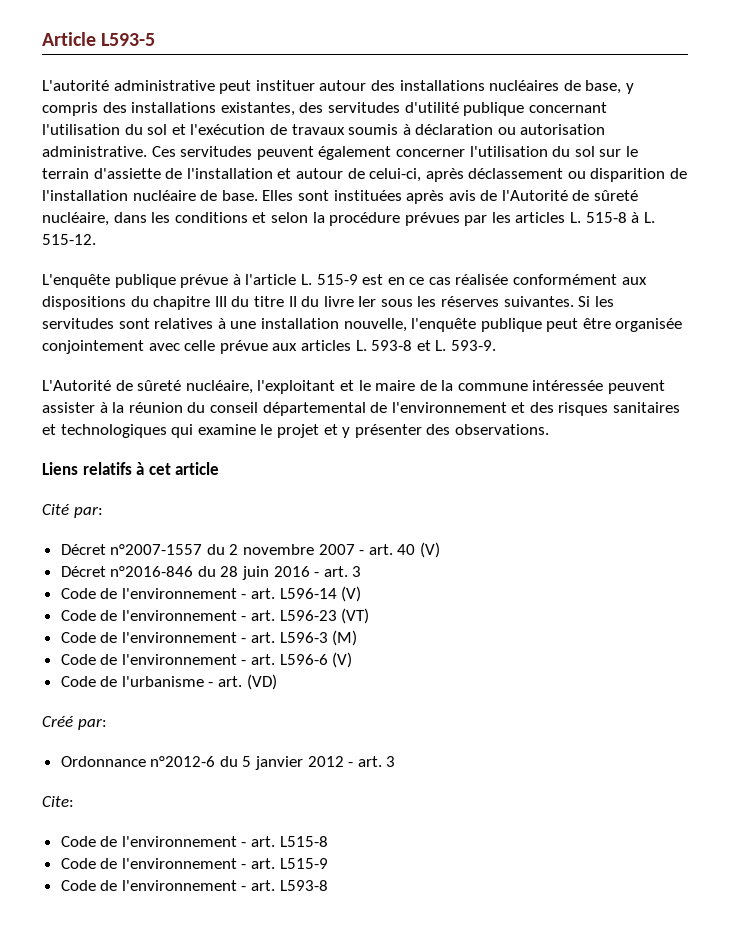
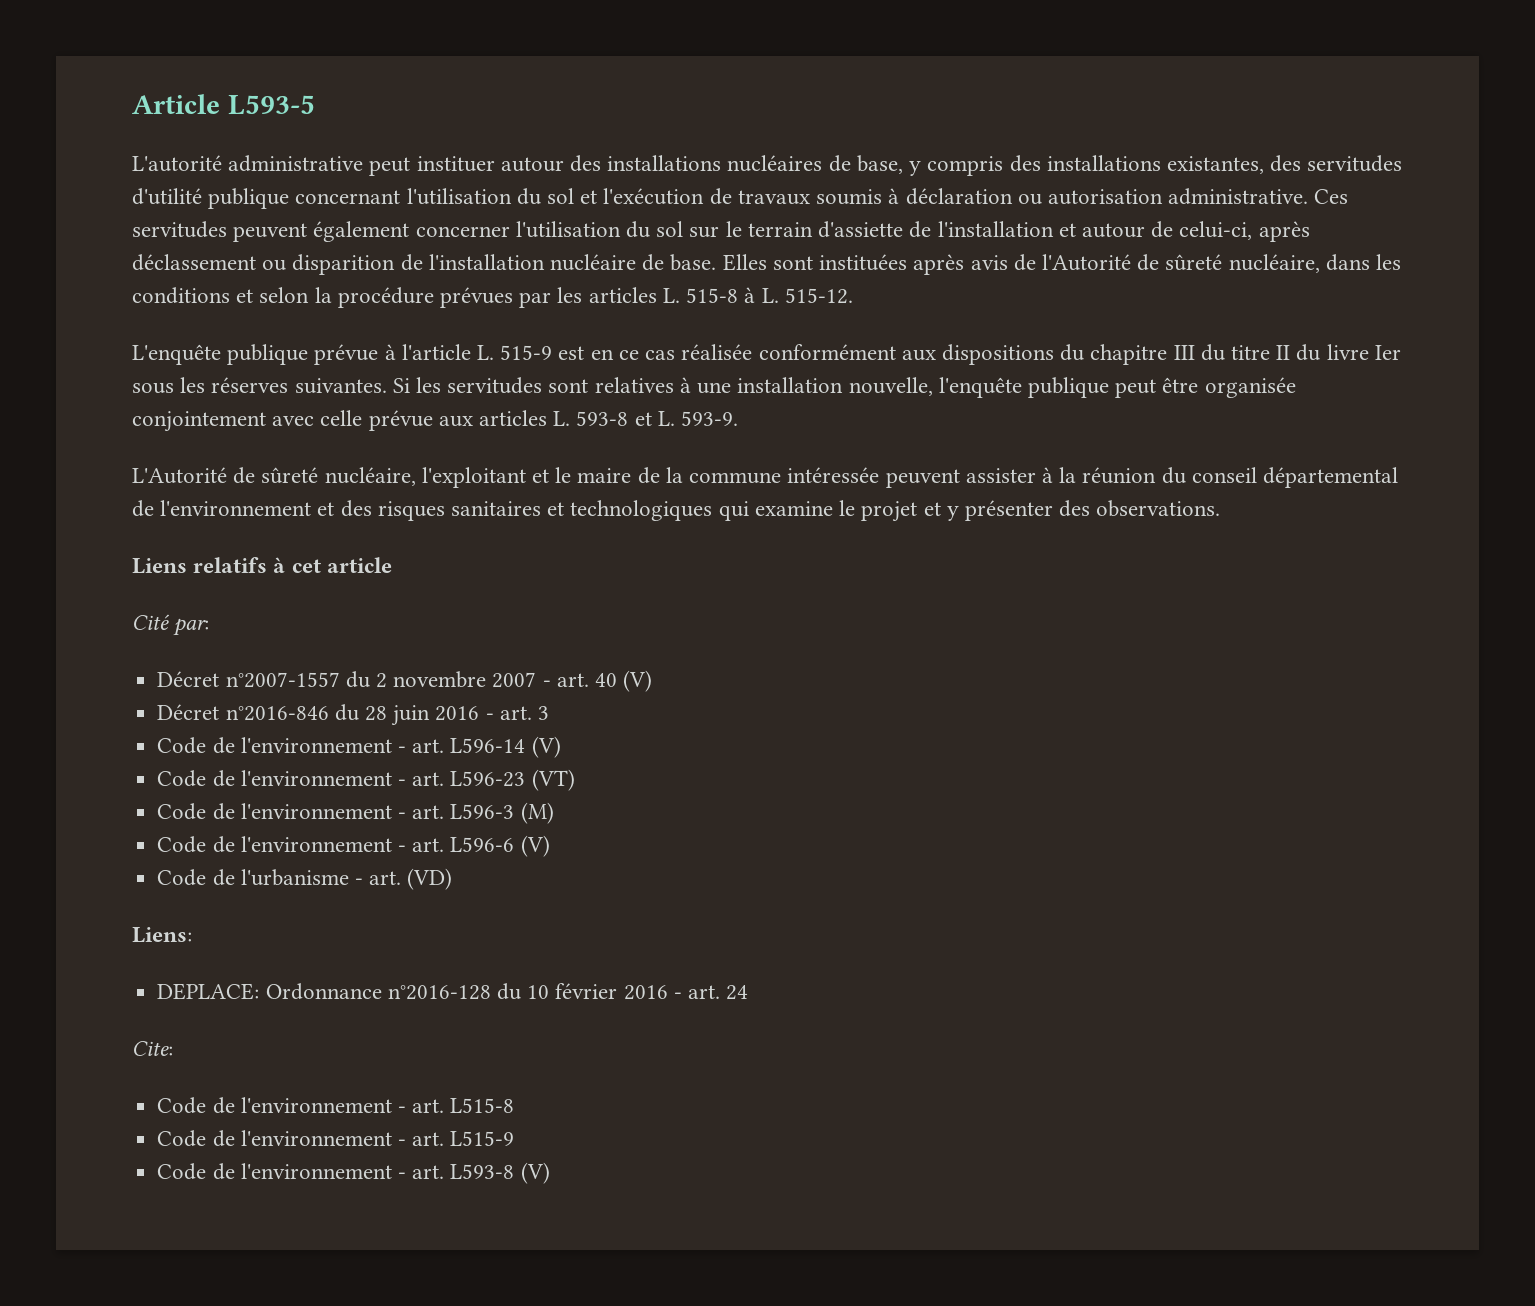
- Créé par:
- Ordonnance n°2012-6 du 5 janvier 2012 - art. 3
+ Liens:
+ DEPLACE: Ordonnance n°2016-128 du 10 février 2016 - art. 24
- Code de l'environnement - art. L593-8
+ Code de l'environnement - art. L593-8 (V)

